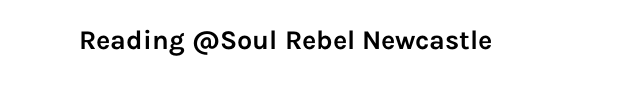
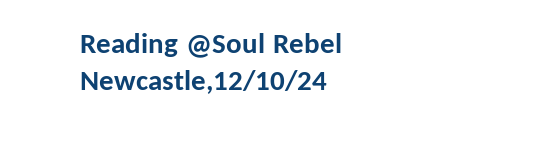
- Reading @Soul Rebel Newcastle
+ Reading @Soul Rebel Newcastle,12/10/24

